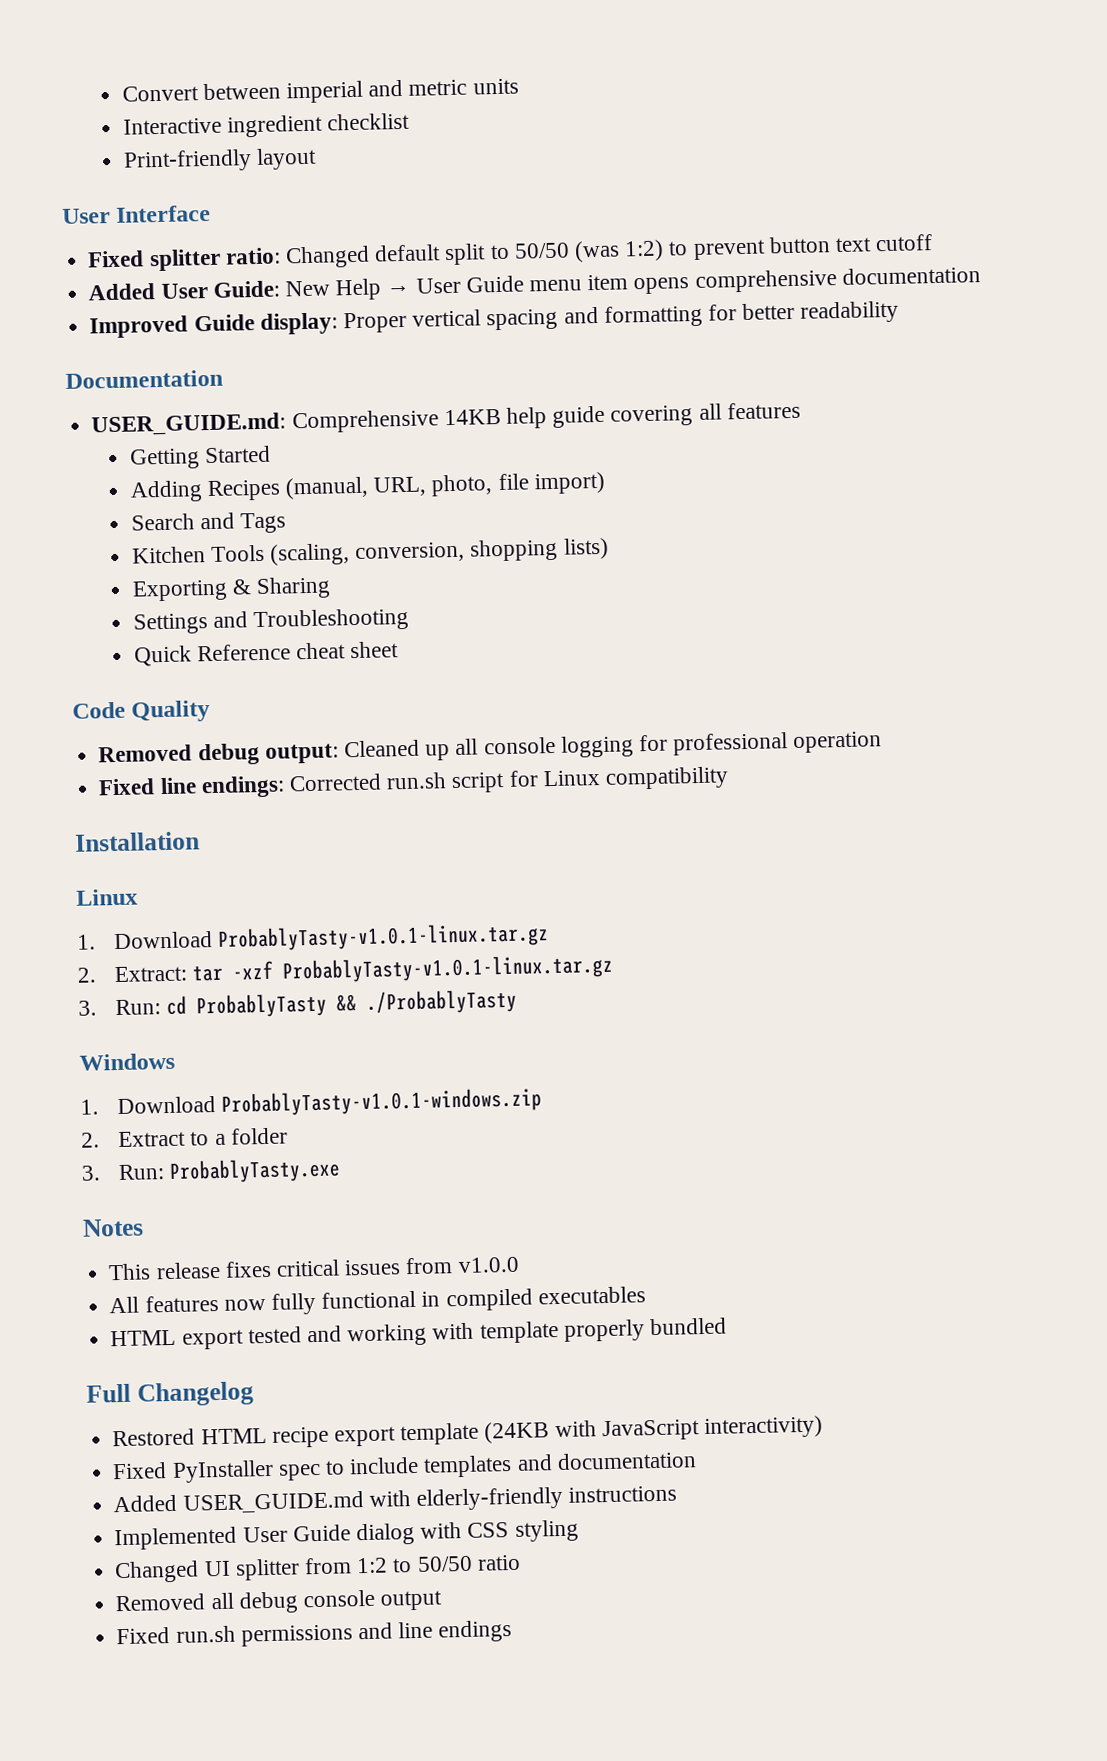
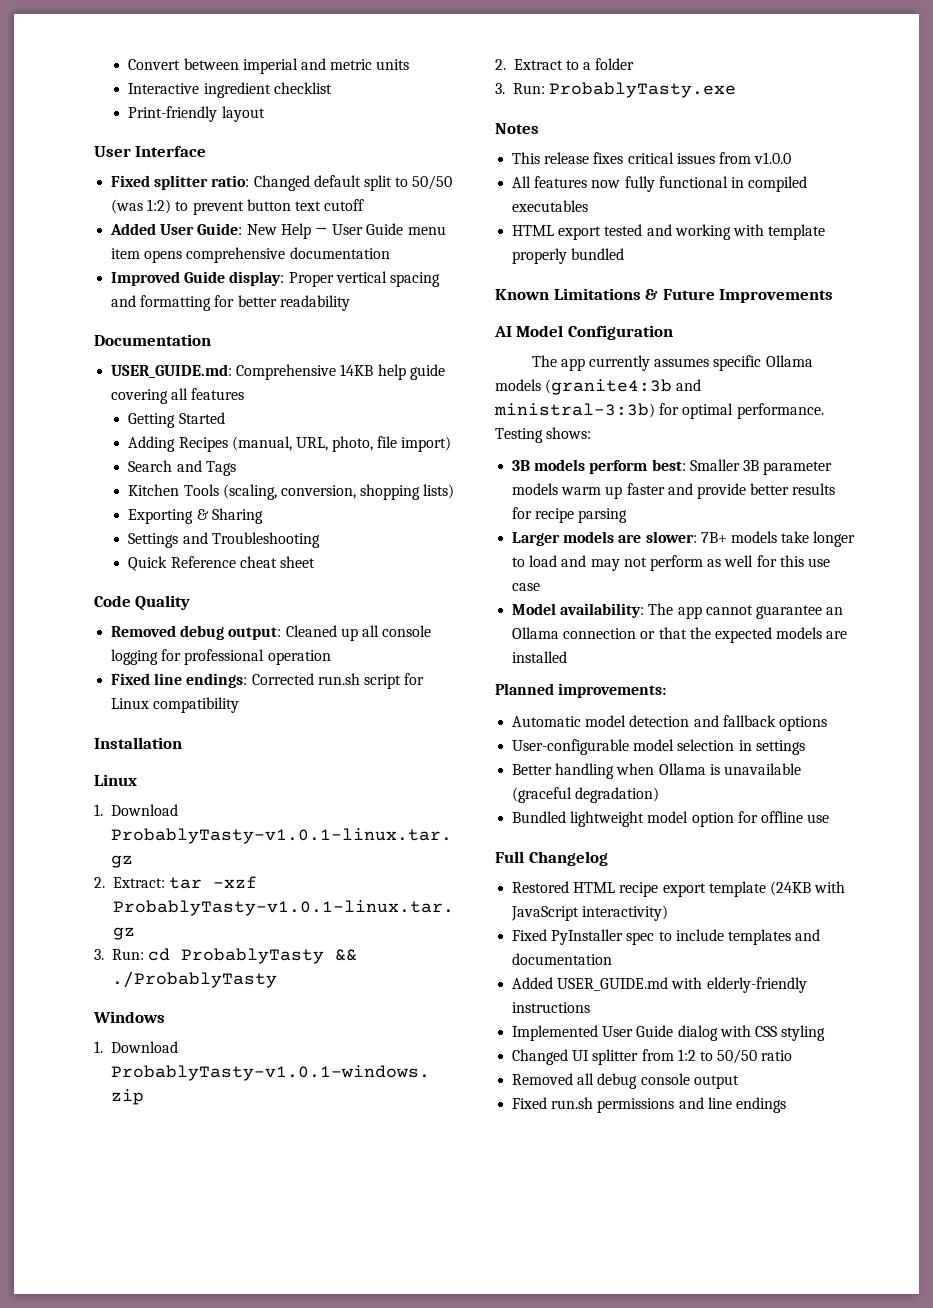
+ Known Limitations & Future Improvements
+ AI Model Configuration
+ The app currently assumes specific Ollama models (granite4:3b and ministral-3:3b) for optimal performance. Testing shows:
+ 3B models perform best: Smaller 3B parameter models warm up faster and provide better results for recipe parsing
+ Larger models are slower: 7B+ models take longer to load and may not perform as well for this use case
+ Model availability: The app cannot guarantee an Ollama connection or that the expected models are installed
+ Planned improvements:
+ Automatic model detection and fallback options
+ User-configurable model selection in settings
+ Better handling when Ollama is unavailable (graceful degradation)
+ Bundled lightweight model option for offline use

